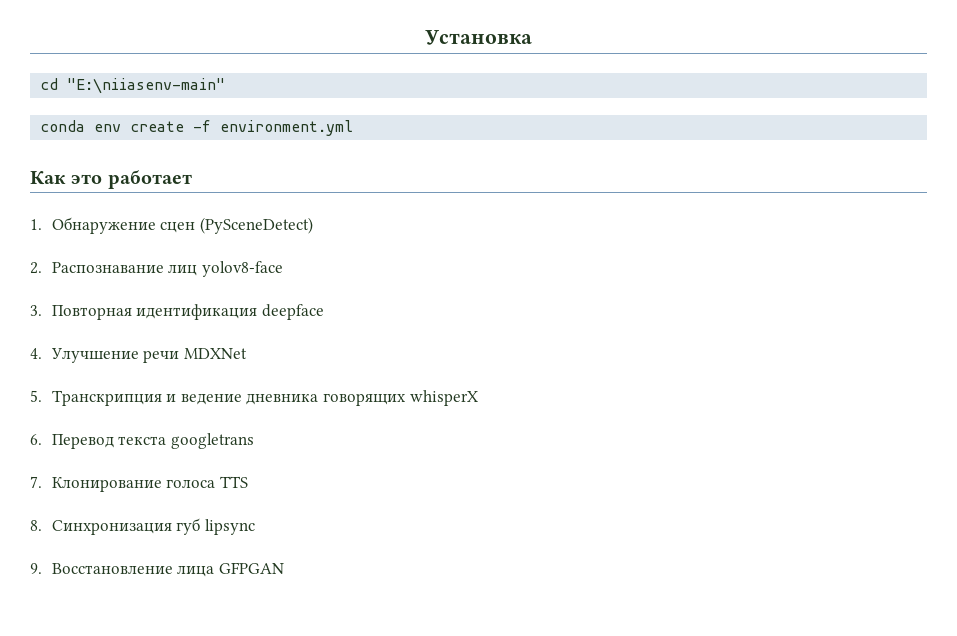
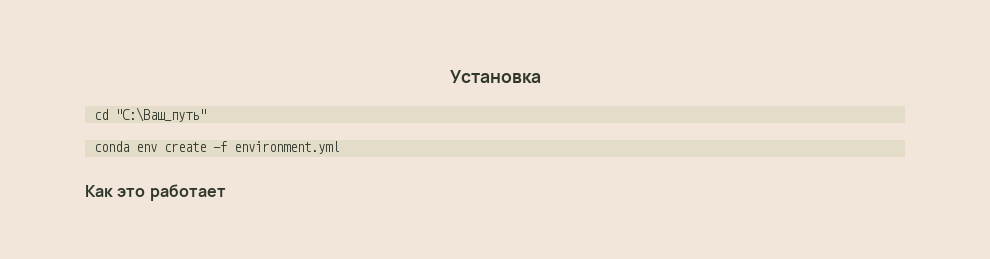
- cd "E:\niiasenv-main"
+ cd "C:\Ваш_путь"
- 1. Обнаружение сцен (PySceneDetect)
- 2. Распознавание лиц yolov8-face
- 3. Повторная идентификация deepface
- 4. Улучшение речи MDXNet
- 5. Транскрипция и ведение дневника говорящих whisperX
- 6. Перевод текста googletrans
- 7. Клонирование голоса TTS
- 8. Синхронизация губ lipsync
- 9. Восстановление лица GFPGAN

